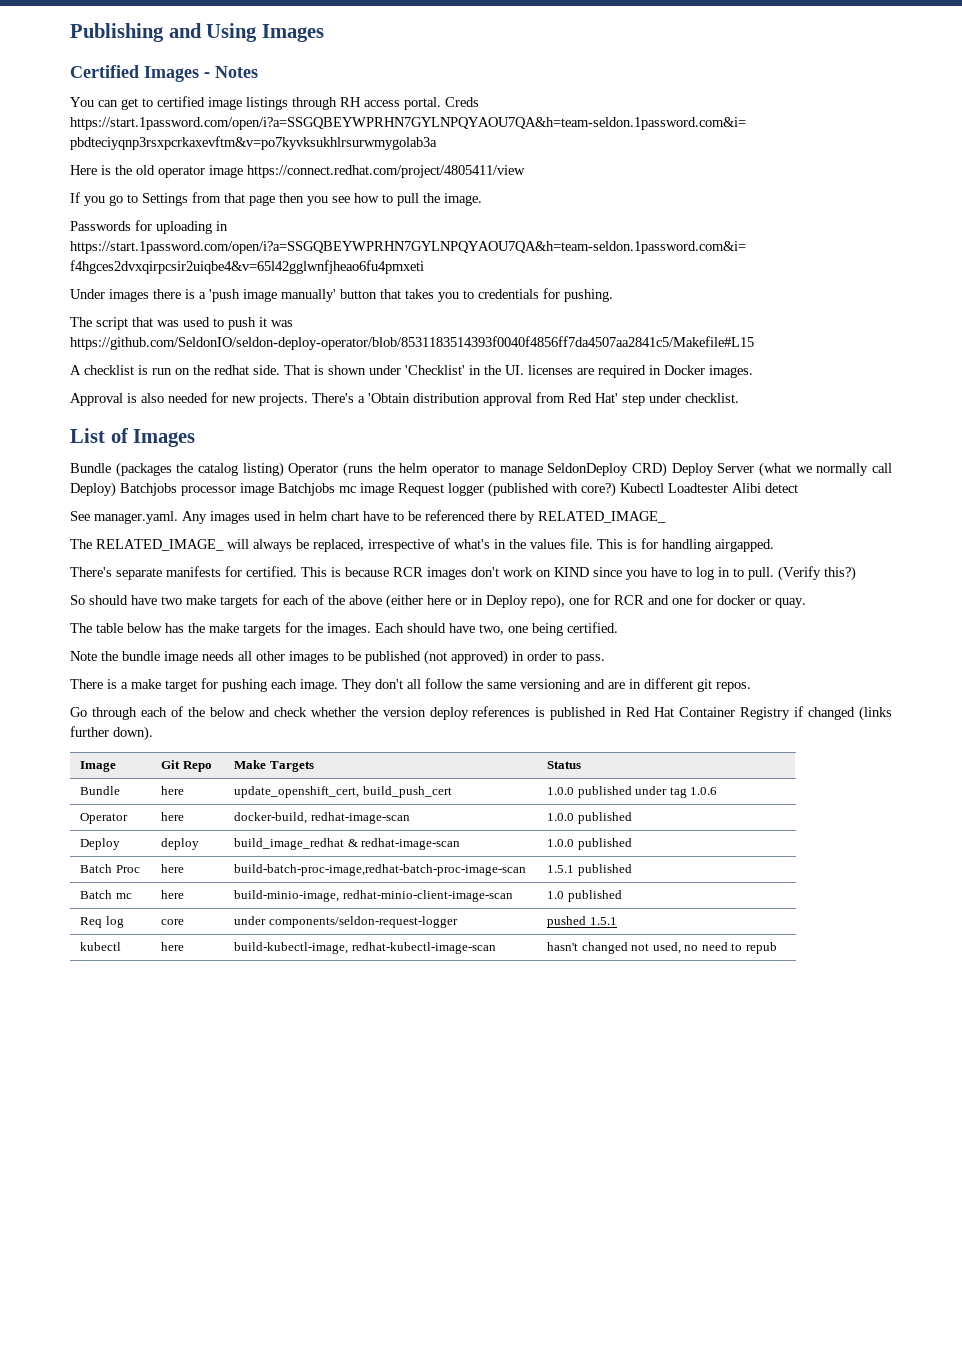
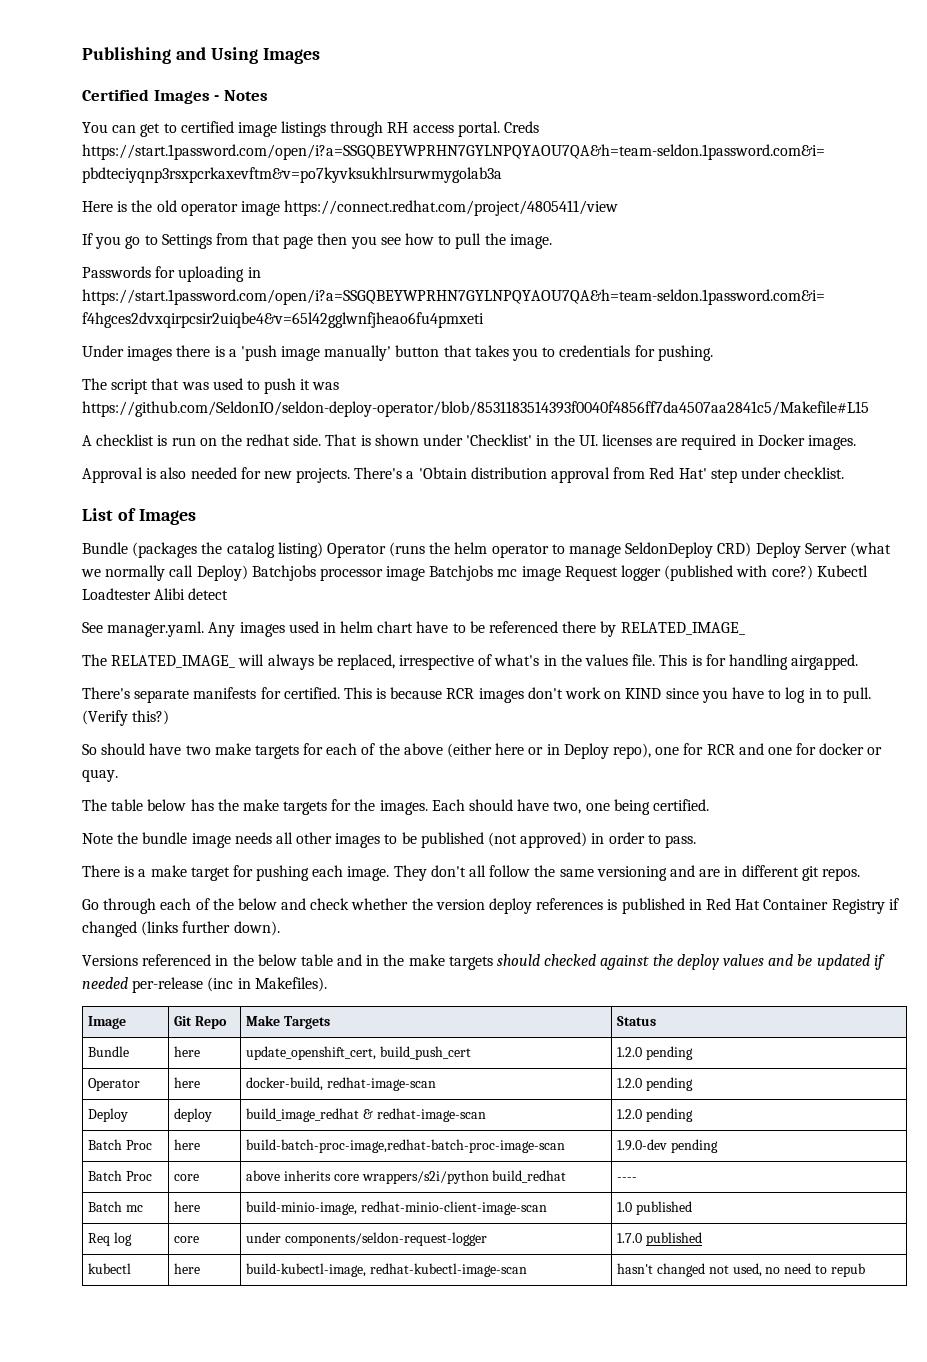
+ Versions referenced in the below table and in the make targets should checked against the deploy values and be updated if needed per-release (inc in Makefiles).
- Bundle | here | update_openshift_cert, build_push_cert | 1.0.0 published under tag 1.0.6
+ Bundle | here | update_openshift_cert, build_push_cert | 1.2.0 pending
- Operator | here | docker-build, redhat-image-scan | 1.0.0 published
+ Operator | here | docker-build, redhat-image-scan | 1.2.0 pending
- Deploy | deploy | build_image_redhat & redhat-image-scan | 1.0.0 published
+ Deploy | deploy | build_image_redhat & redhat-image-scan | 1.2.0 pending
- Batch Proc | here | build-batch-proc-image,redhat-batch-proc-image-scan | 1.5.1 published
+ Batch Proc | here | build-batch-proc-image,redhat-batch-proc-image-scan | 1.9.0-dev pending
+ Batch Proc | core | above inherits core wrappers/s2i/python build_redhat | ----
- Req log | core | under components/seldon-request-logger | pushed 1.5.1
+ Req log | core | under components/seldon-request-logger | 1.7.0 published

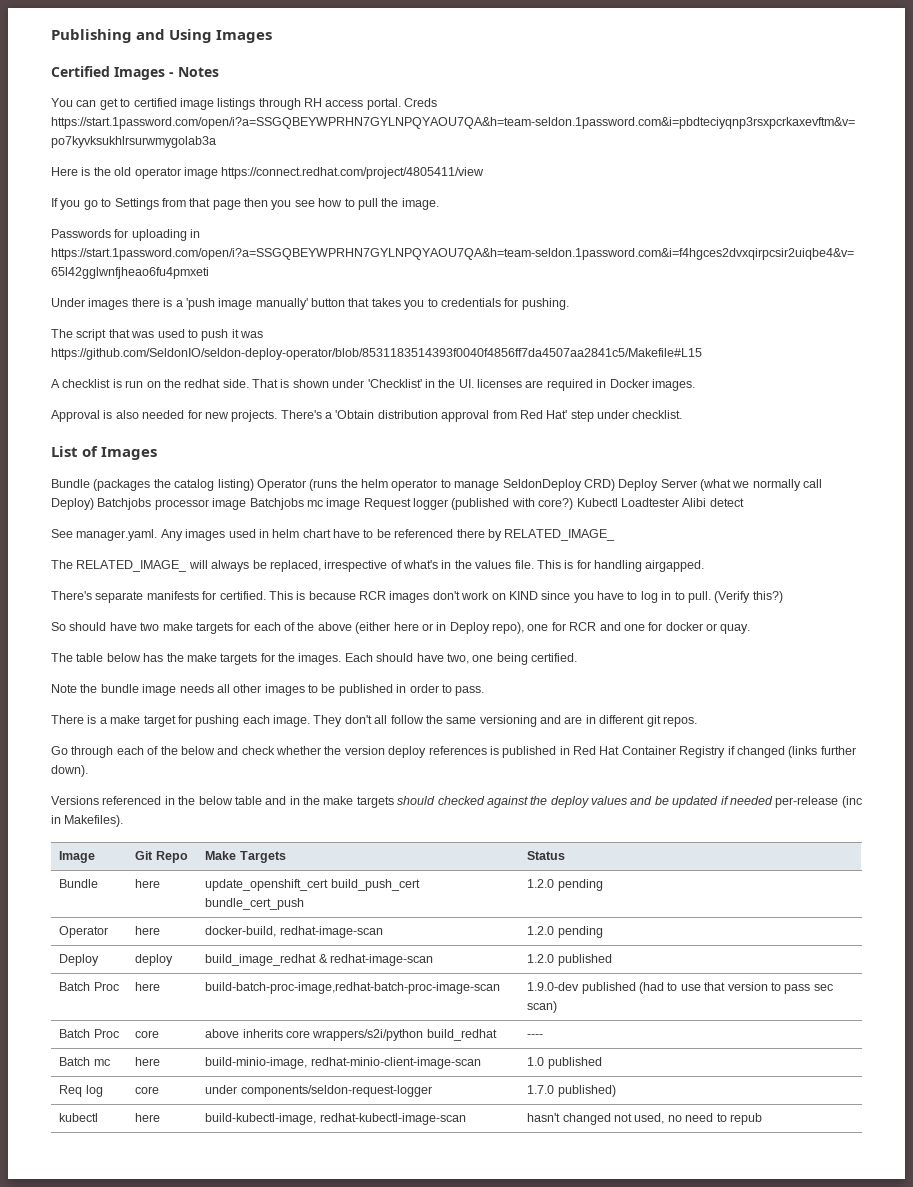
- Note the bundle image needs all other images to be published (not approved) in order to pass.
+ Note the bundle image needs all other images to be published in order to pass.
- Bundle | here | update_openshift_cert, build_push_cert | 1.2.0 pending
+ Bundle | here | update_openshift_cert build_push_cert bundle_cert_push | 1.2.0 pending
- Deploy | deploy | build_image_redhat & redhat-image-scan | 1.2.0 pending
+ Deploy | deploy | build_image_redhat & redhat-image-scan | 1.2.0 published
- Batch Proc | here | build-batch-proc-image,redhat-batch-proc-image-scan | 1.9.0-dev pending
+ Batch Proc | here | build-batch-proc-image,redhat-batch-proc-image-scan | 1.9.0-dev published (had to use that version to pass sec scan)
- Req log | core | under components/seldon-request-logger | 1.7.0 published
+ Req log | core | under components/seldon-request-logger | 1.7.0 published)

